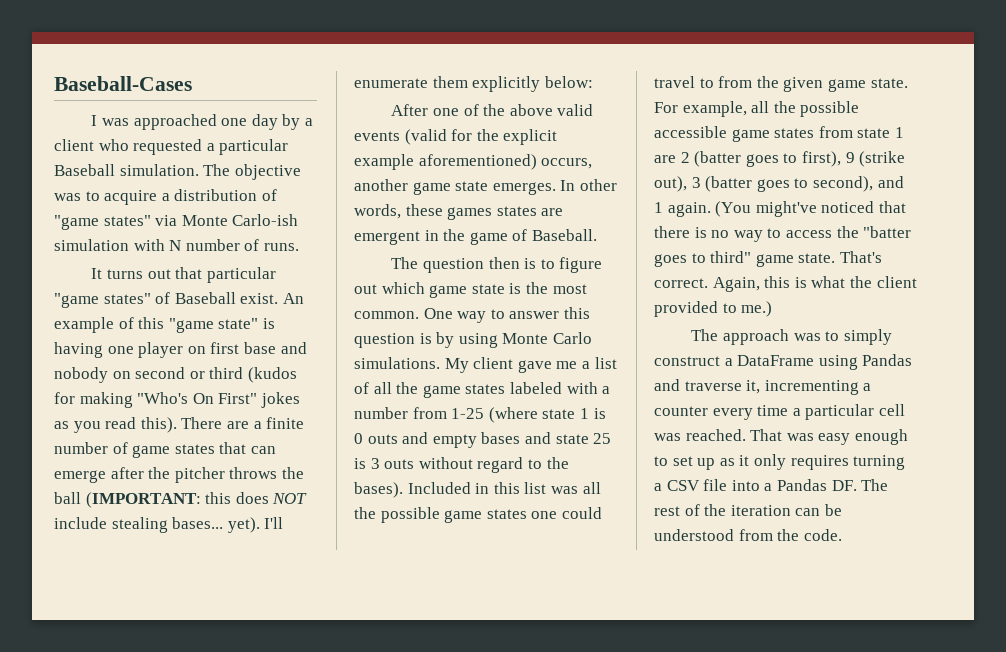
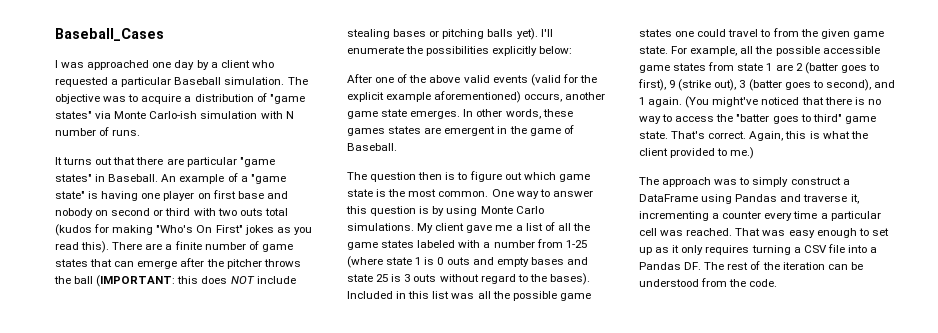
- Baseball-Cases
+ Baseball_Cases
- It turns out that particular "game states" of Baseball exist.
+ It turns out that there are particular "game states" in Baseball.
- An example of this "game state" is having one player on first base and nobody on second or third (kudos for making "Who's On First" jokes as you read this).
+ An example of a "game state" is having one player on first base and nobody on second or third with two outs total (kudos for making "Who's On First" jokes as you read this).
- There are a finite number of game states that can emerge after the pitcher throws the ball (IMPORTANT: this does NOT include stealing bases... yet).
+ There are a finite number of game states that can emerge after the pitcher throws the ball (IMPORTANT: this does NOT include stealing bases or pitching balls yet).
- I'll enumerate them explicitly below:
+ I'll enumerate the possibilities explicitly below:

